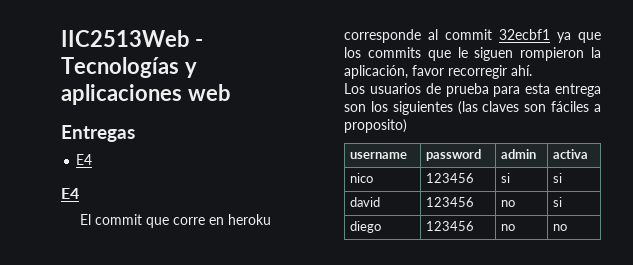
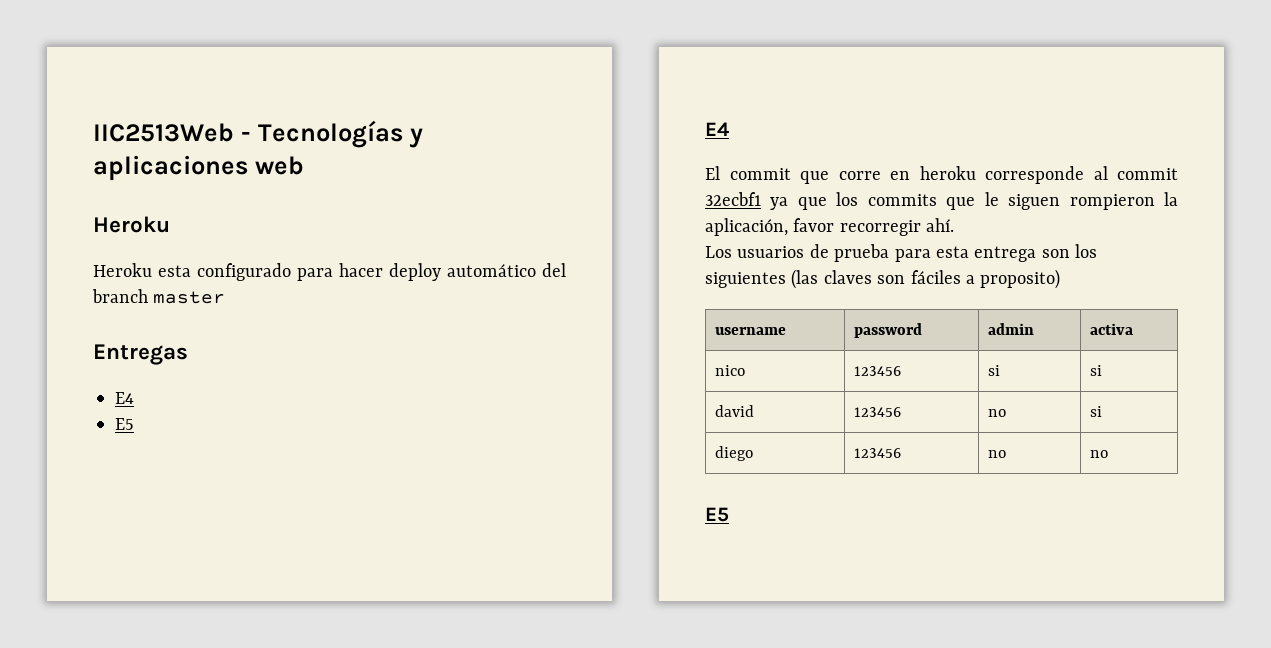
  IIC2513Web - Tecnologías y aplicaciones web
+ Heroku
+ Heroku esta configurado para hacer deploy automático del branch master
  Entregas
  E4
+ E5
  diego | 123456 | no | no
+ E5

